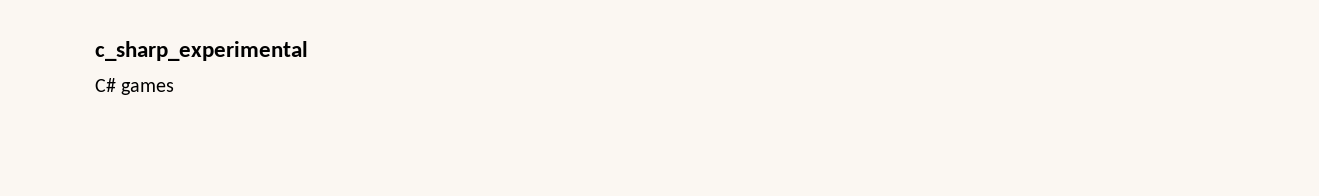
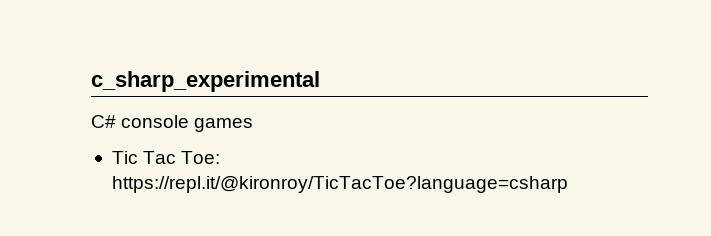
- C# games
+ C# console games
+ Tic Tac Toe: https://repl.it/@kironroy/TicTacToe?language=csharp

